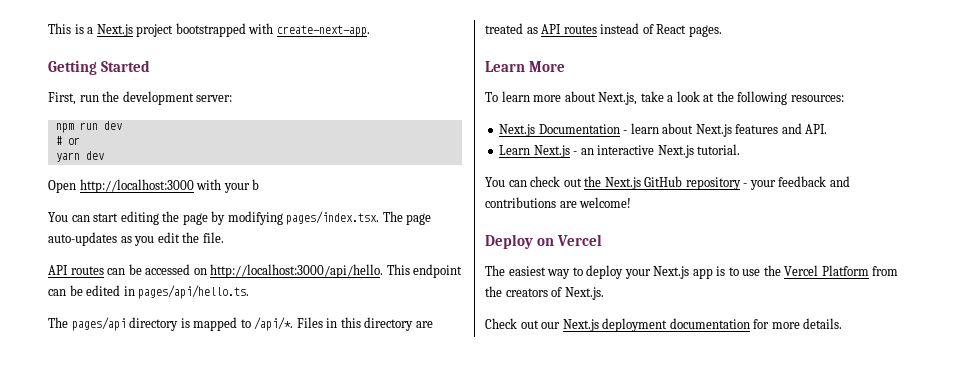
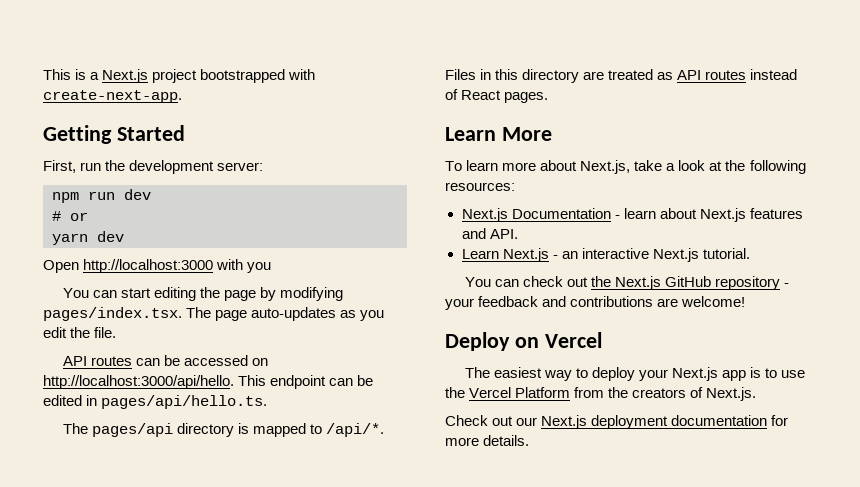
- Open http://localhost:3000 with your b
+ Open http://localhost:3000 with you

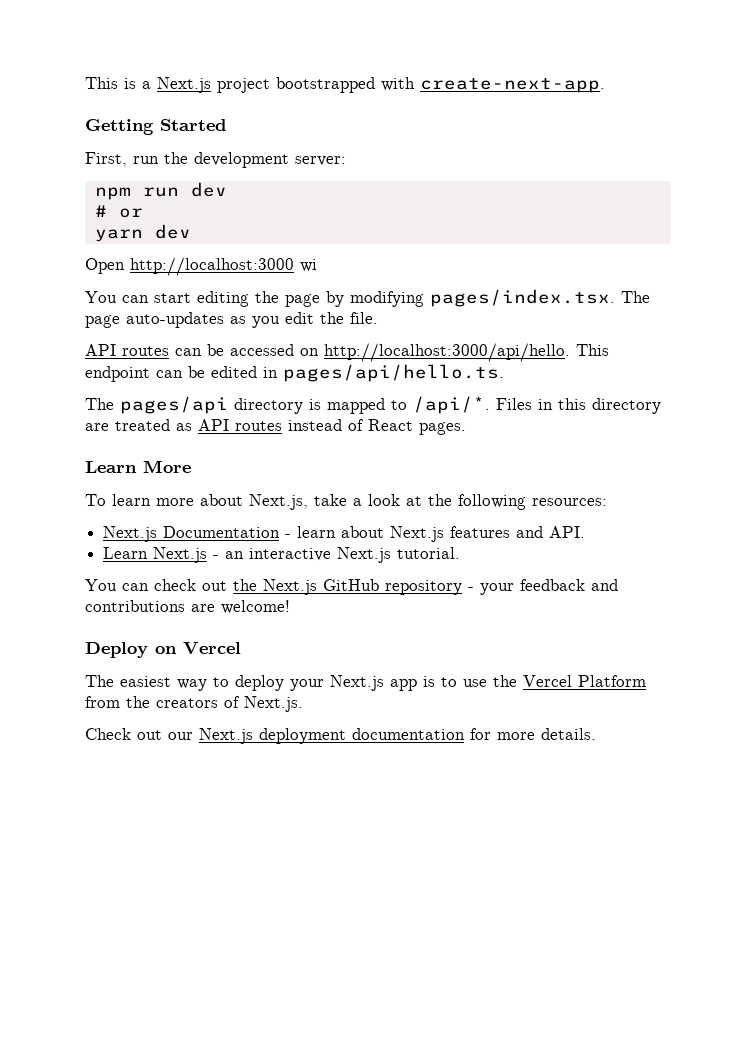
- Open http://localhost:3000 with you
+ Open http://localhost:3000 wi

